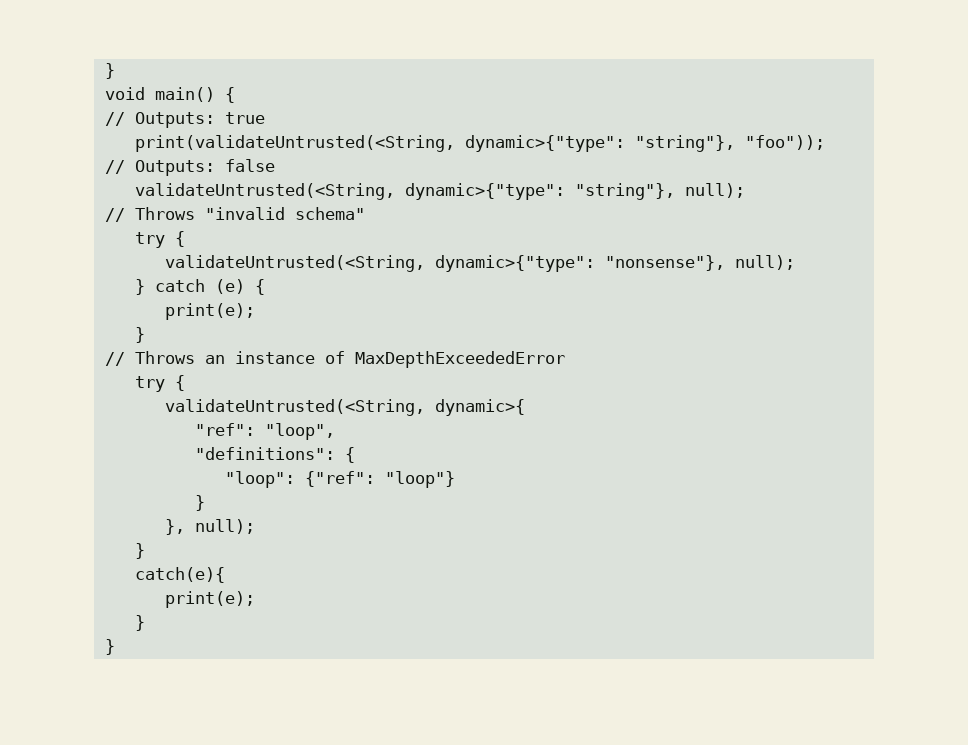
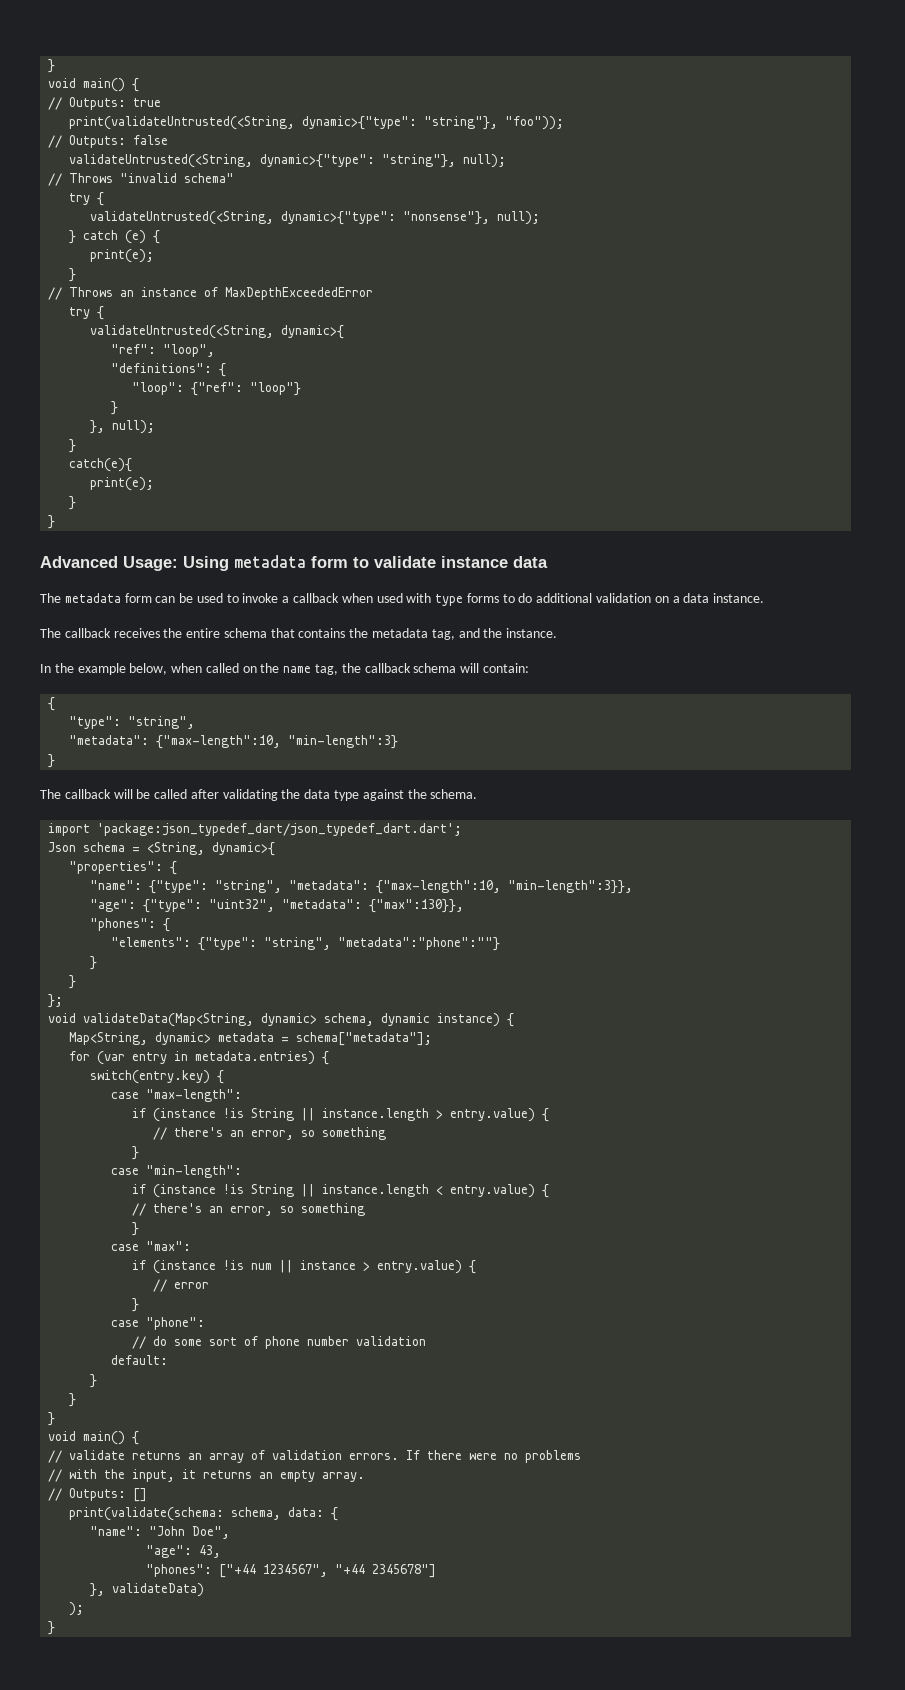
+ Advanced Usage: Using metadata form to validate instance data
+ The metadata form can be used to invoke a callback when used with type forms to do additional validation on a data instance.
+ The callback receives the entire schema that contains the metadata tag, and the instance.
+ In the example below, when called on the name tag, the callback schema will contain:
+ {
+ "type": "string",
+ "metadata": {"max-length":10, "min-length":3}
+ }
+ The callback will be called after validating the data type against the schema.
+ import 'package:json_typedef_dart/json_typedef_dart.dart';
+ Json schema = <String, dynamic>{
+ "properties": {
+ "name": {"type": "string", "metadata": {"max-length":10, "min-length":3}},
+ "age": {"type": "uint32", "metadata": {"max":130}},
+ "phones": {
+ "elements": {"type": "string", "metadata":"phone":""}
+ }
+ }
+ };
+ void validateData(Map<String, dynamic> schema, dynamic instance) {
+ Map<String, dynamic> metadata = schema["metadata"];
+ for (var entry in metadata.entries) {
+ switch(entry.key) {
+ case "max-length":
+ if (instance !is String || instance.length > entry.value) {
+ // there's an error, so something
+ }
+ case "min-length":
+ if (instance !is String || instance.length < entry.value) {
+ // there's an error, so something
+ }
+ case "max":
+ if (instance !is num || instance > entry.value) {
+ // error
+ }
+ case "phone":
+ // do some sort of phone number validation
+ default:
+ }
+ }
+ }
+ void main() {
+ // validate returns an array of validation errors. If there were no problems
+ // with the input, it returns an empty array.
+ // Outputs: []
+ print(validate(schema: schema, data: {
+ "name": "John Doe",
+ "age": 43,
+ "phones": ["+44 1234567", "+44 2345678"]
+ }, validateData)
+ );
+ }

